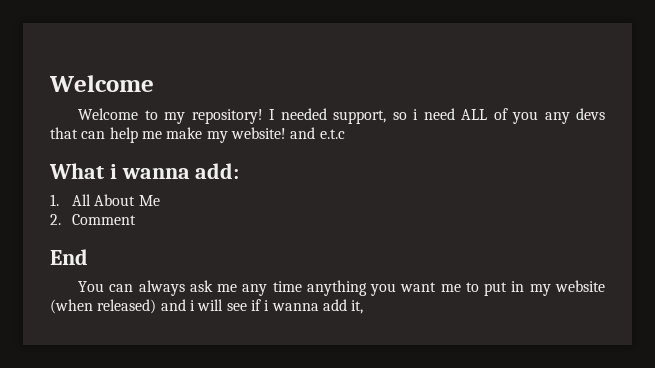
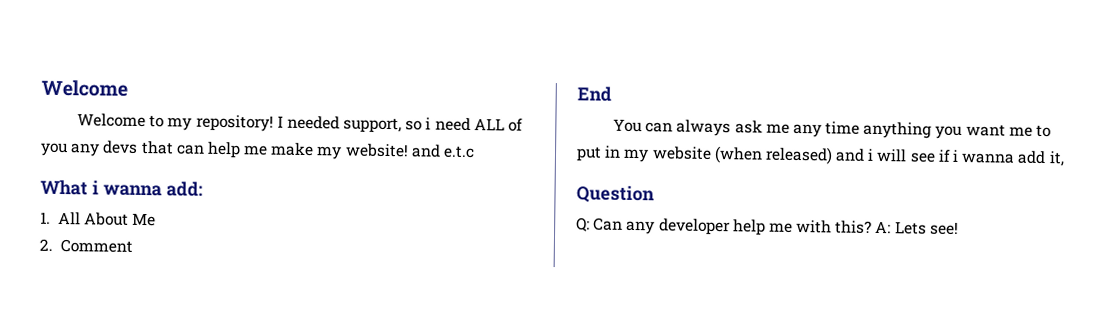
+ Question
+ Q: Can any developer help me with this? A: Lets see!

